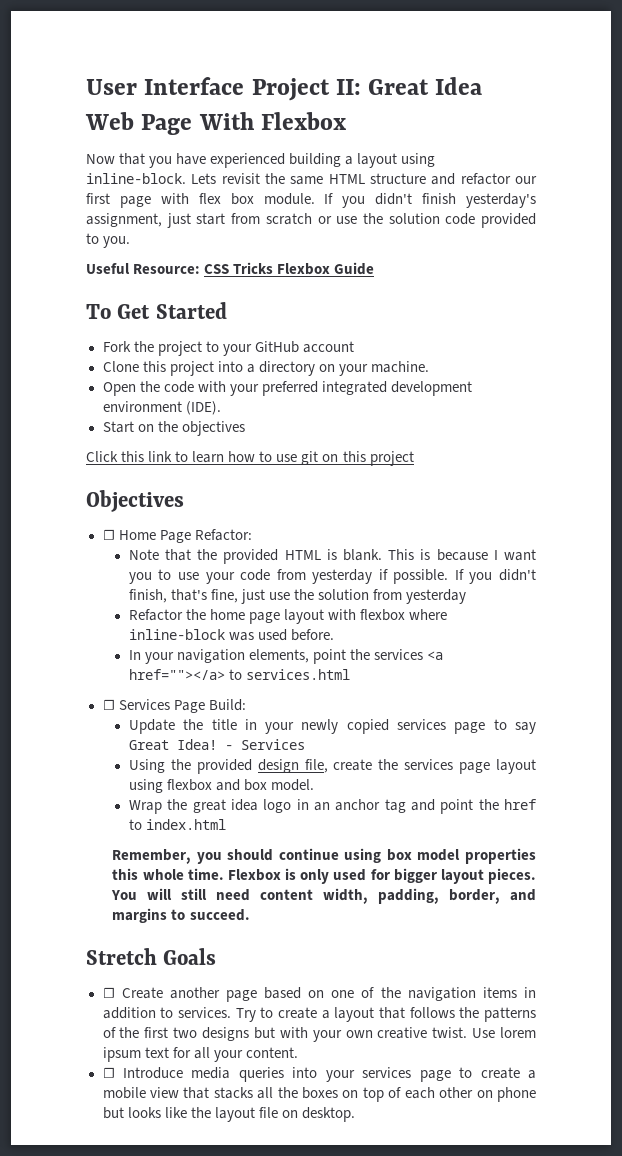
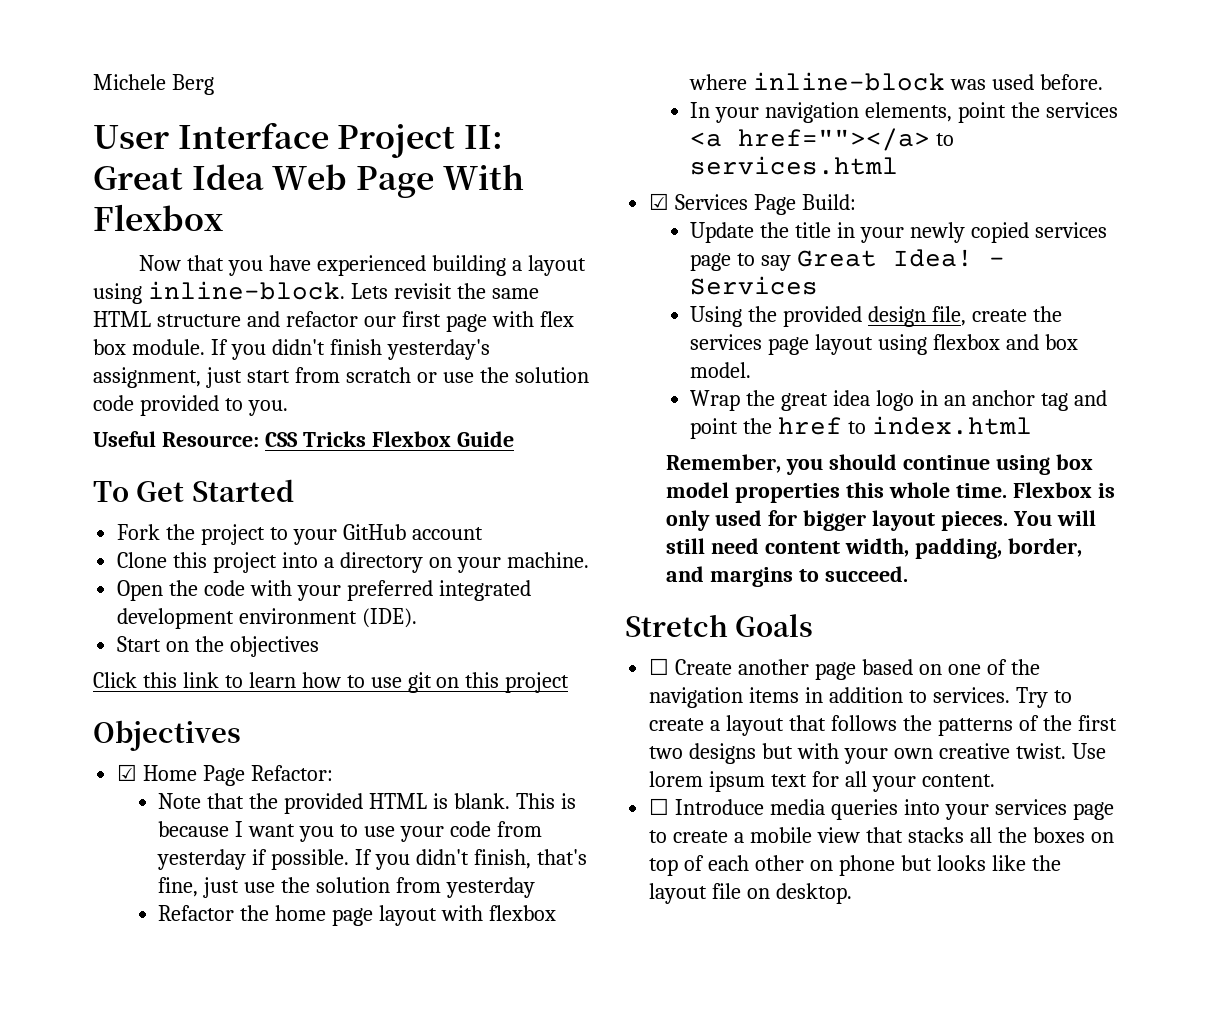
+ Michele Berg
- ☐ Home Page Refactor:
+ ☑ Home Page Refactor:
- ☐ Services Page Build:
+ ☑ Services Page Build:

